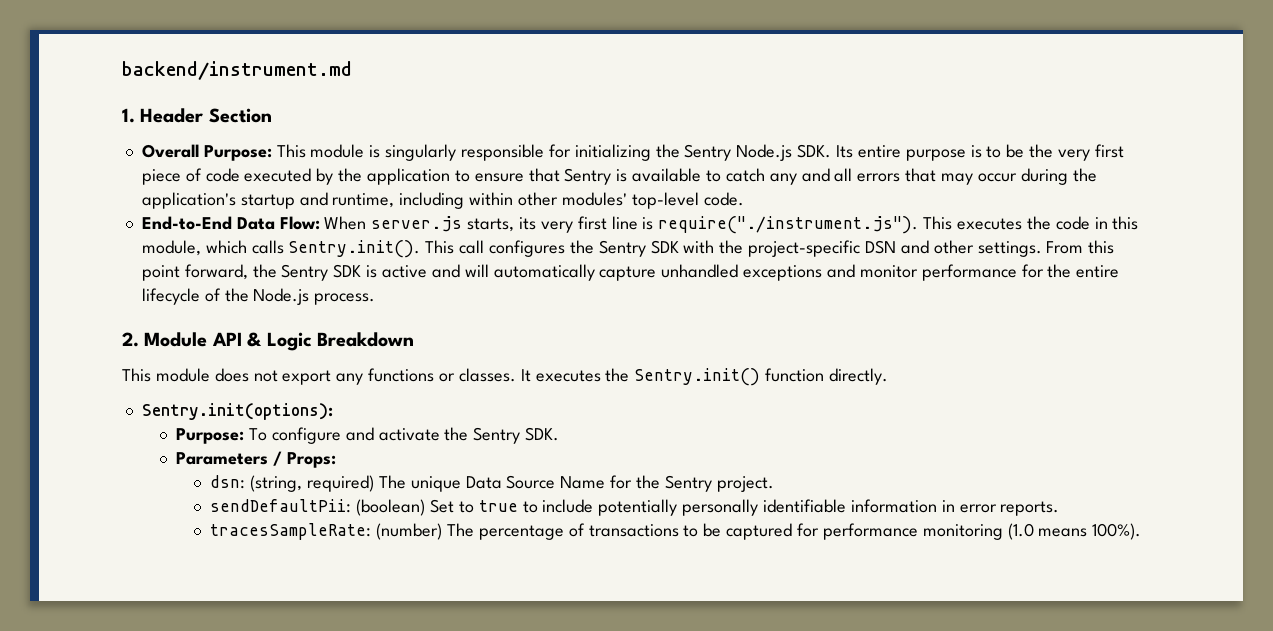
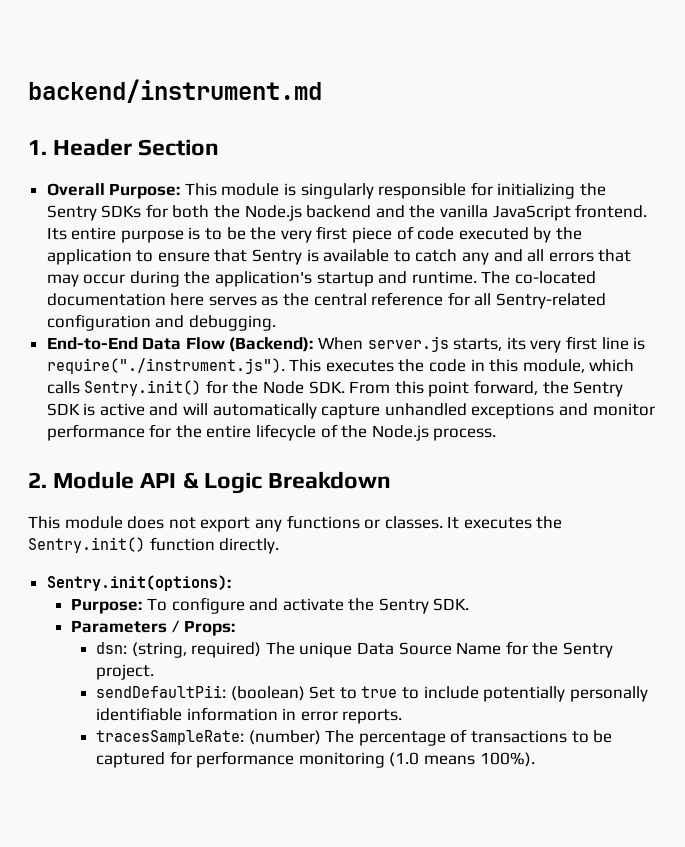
- Overall Purpose: This module is singularly responsible for initializing the Sentry Node.js SDK. Its entire purpose is to be the very first piece of code executed by the application to ensure that Sentry is available to catch any and all errors that may occur during the application's startup and runtime, including within other modules' top-level code.
+ Overall Purpose: This module is singularly responsible for initializing the Sentry SDKs for both the Node.js backend and the vanilla JavaScript frontend. Its entire purpose is to be the very first piece of code executed by the application to ensure that Sentry is available to catch any and all errors that may occur during the application's startup and runtime. The co-located documentation here serves as the central reference for all Sentry-related configuration and debugging.
- End-to-End Data Flow: When server.js starts, its very first line is require("./instrument.js"). This executes the code in this module, which calls Sentry.init(). This call configures the Sentry SDK with the project-specific DSN and other settings. From this point forward, the Sentry SDK is active and will automatically capture unhandled exceptions and monitor performance for the entire lifecycle of the Node.js process.
+ End-to-End Data Flow (Backend): When server.js starts, its very first line is require("./instrument.js"). This executes the code in this module, which calls Sentry.init() for the Node SDK. From this point forward, the Sentry SDK is active and will automatically capture unhandled exceptions and monitor performance for the entire lifecycle of the Node.js process.

